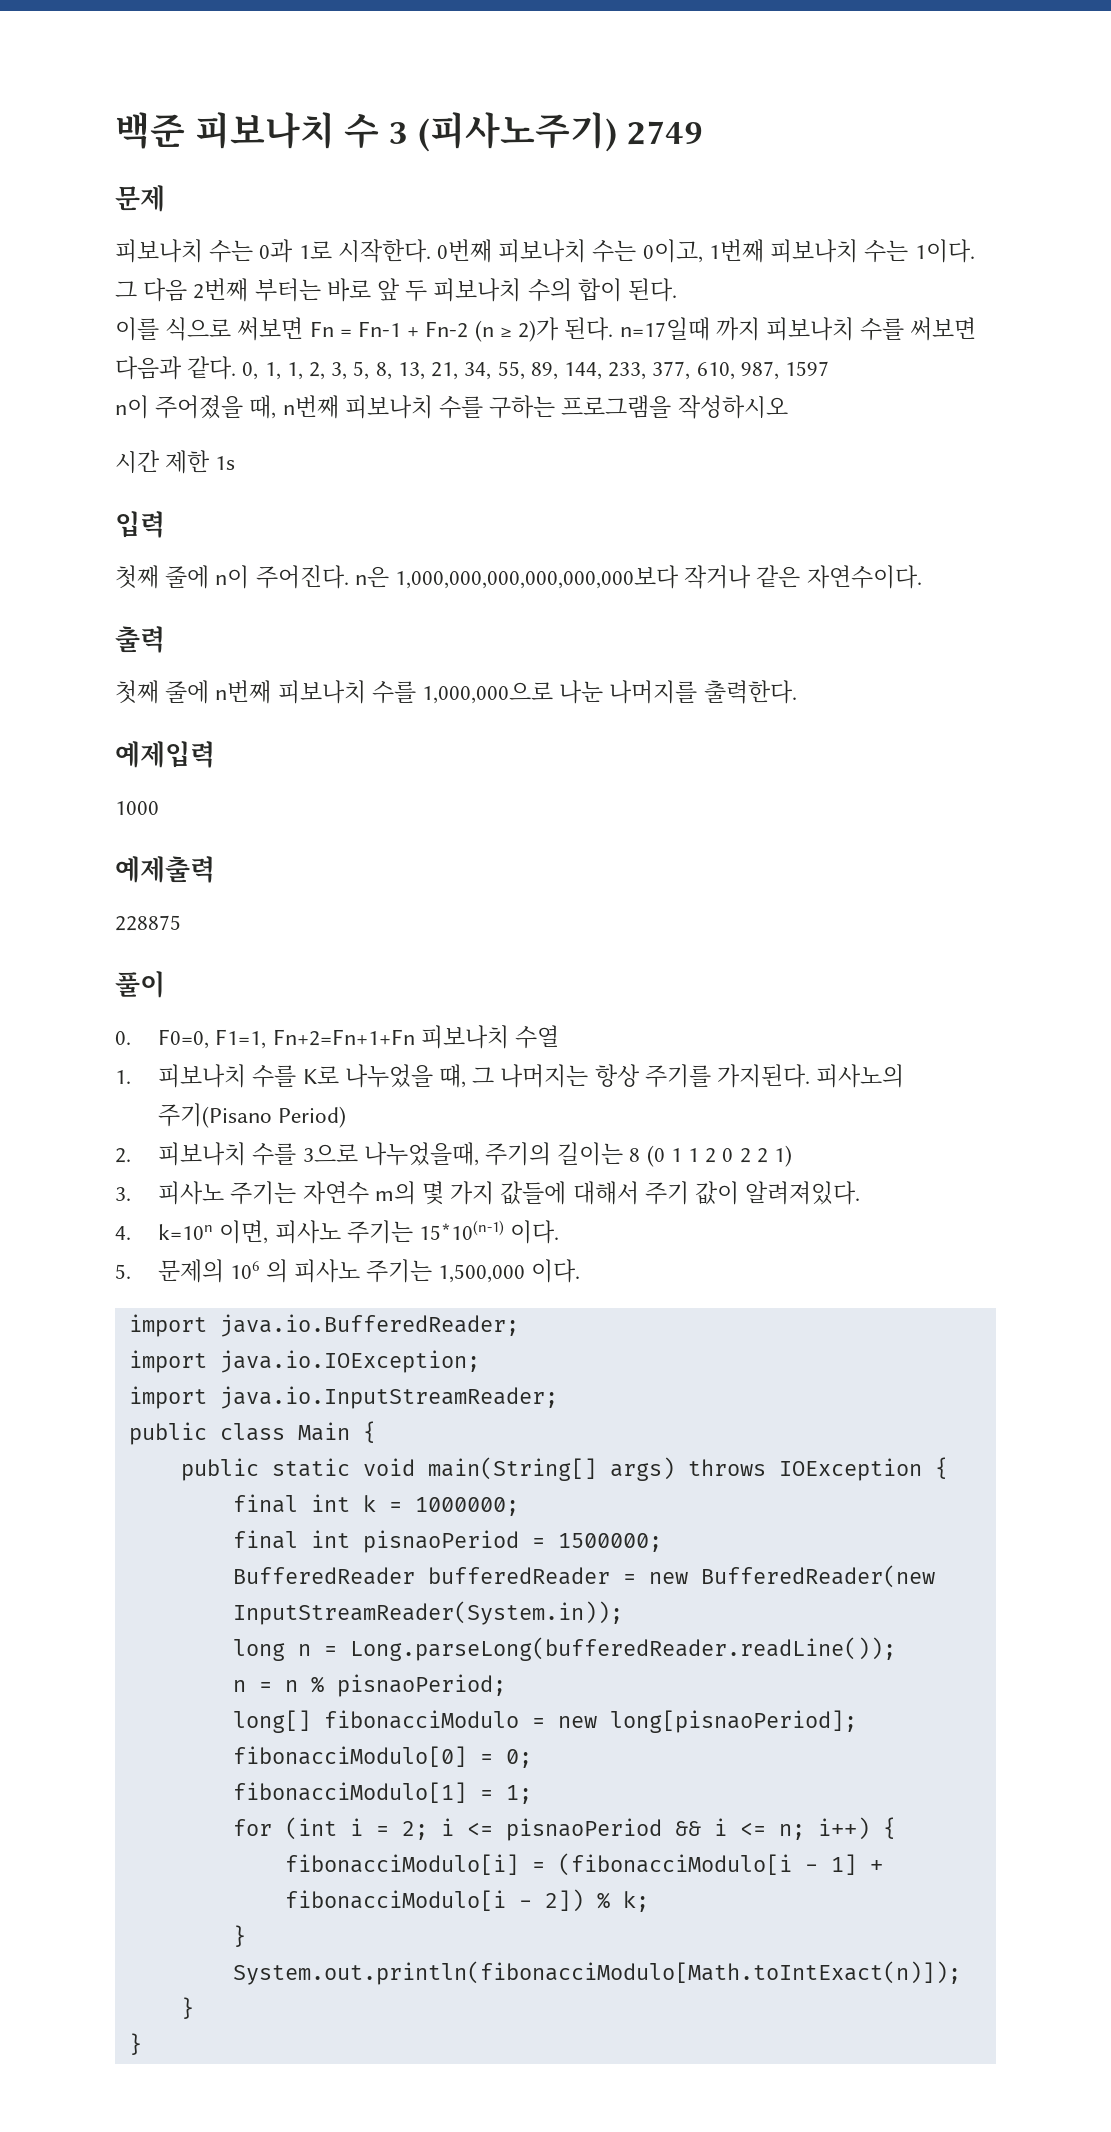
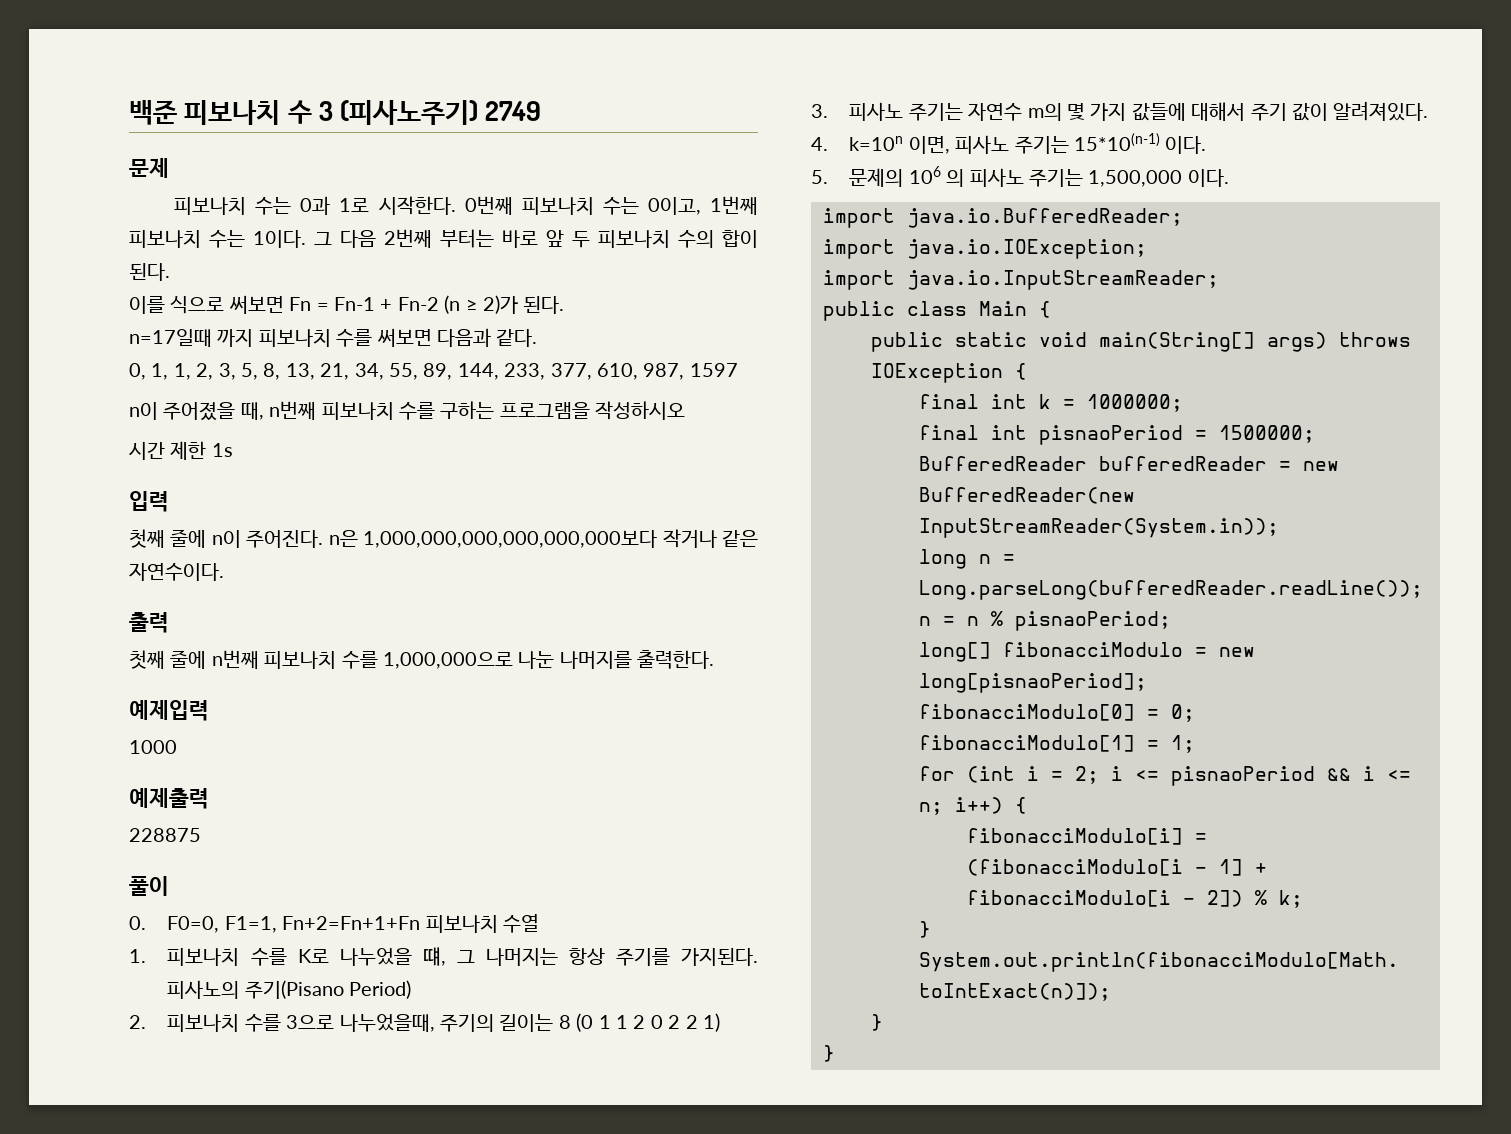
- 이를 식으로 써보면 Fn = Fn-1 + Fn-2 (n ≥ 2)가 된다. n=17일때 까지 피보나치 수를 써보면 다음과 같다. 0, 1, 1, 2, 3, 5, 8, 13, 21, 34, 55, 89, 144, 233, 377, 610, 987, 1597
+ 이를 식으로 써보면 Fn = Fn-1 + Fn-2 (n ≥ 2)가 된다.
+ n=17일때 까지 피보나치 수를 써보면 다음과 같다.
+ 0, 1, 1, 2, 3, 5, 8, 13, 21, 34, 55, 89, 144, 233, 377, 610, 987, 1597

